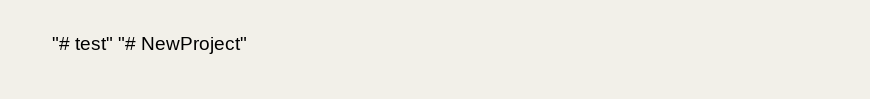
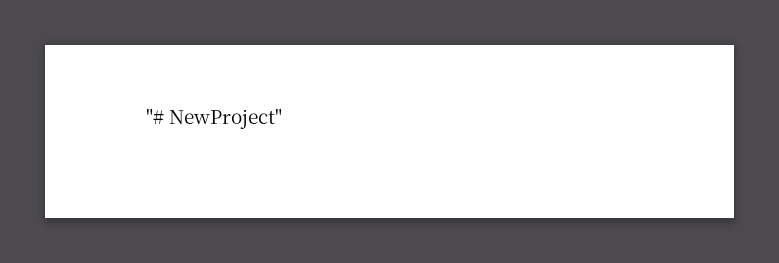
- "# test" "# NewProject"
+ "# NewProject"

